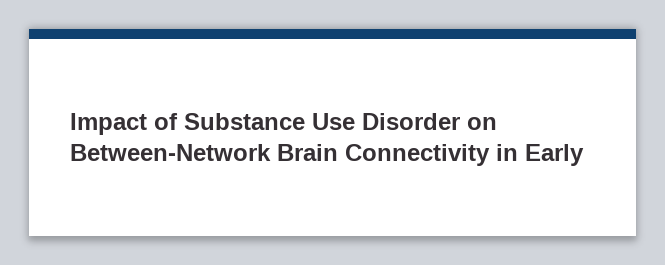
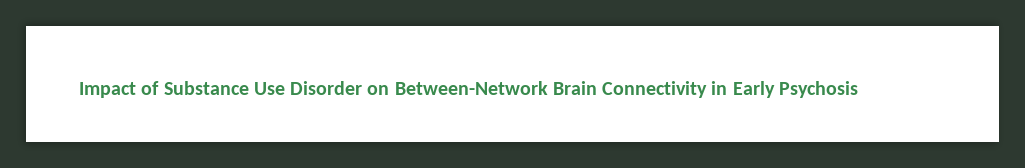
- Impact of Substance Use Disorder on Between-Network Brain Connectivity in Early
+ Impact of Substance Use Disorder on Between-Network Brain Connectivity in Early Psychosis

